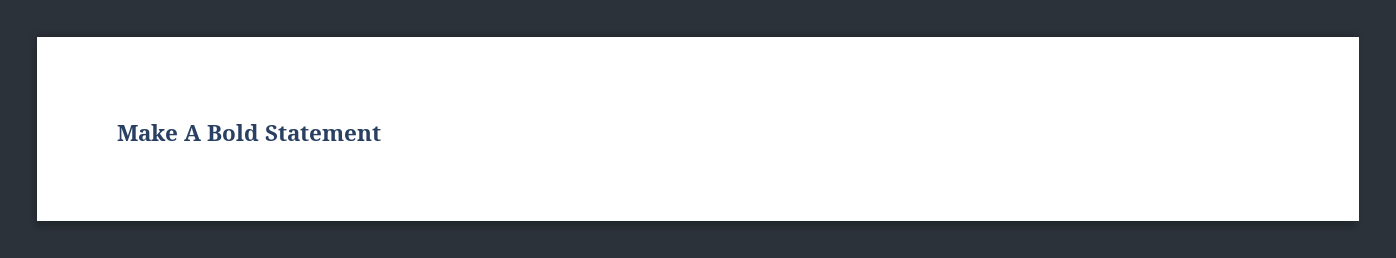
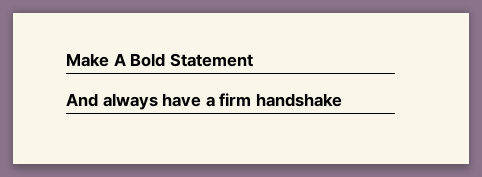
+ And always have a firm handshake

